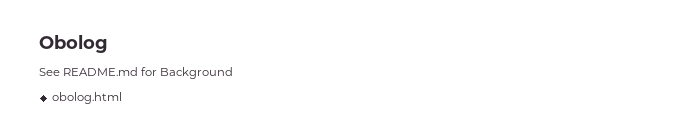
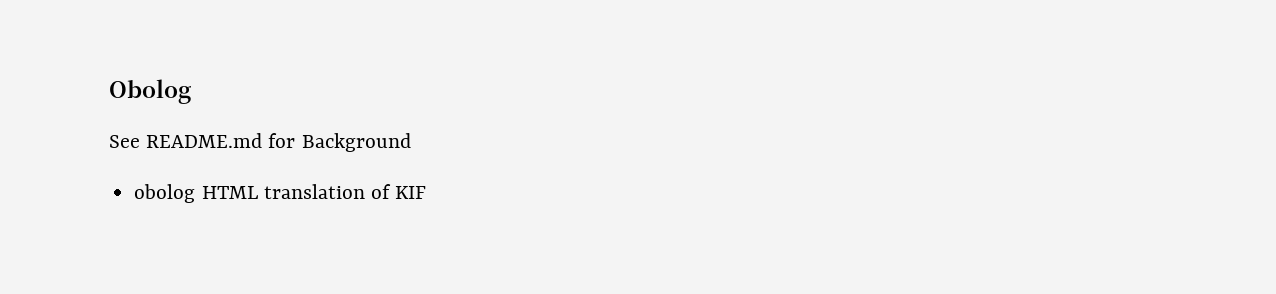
- obolog.html
+ obolog HTML translation of KIF

